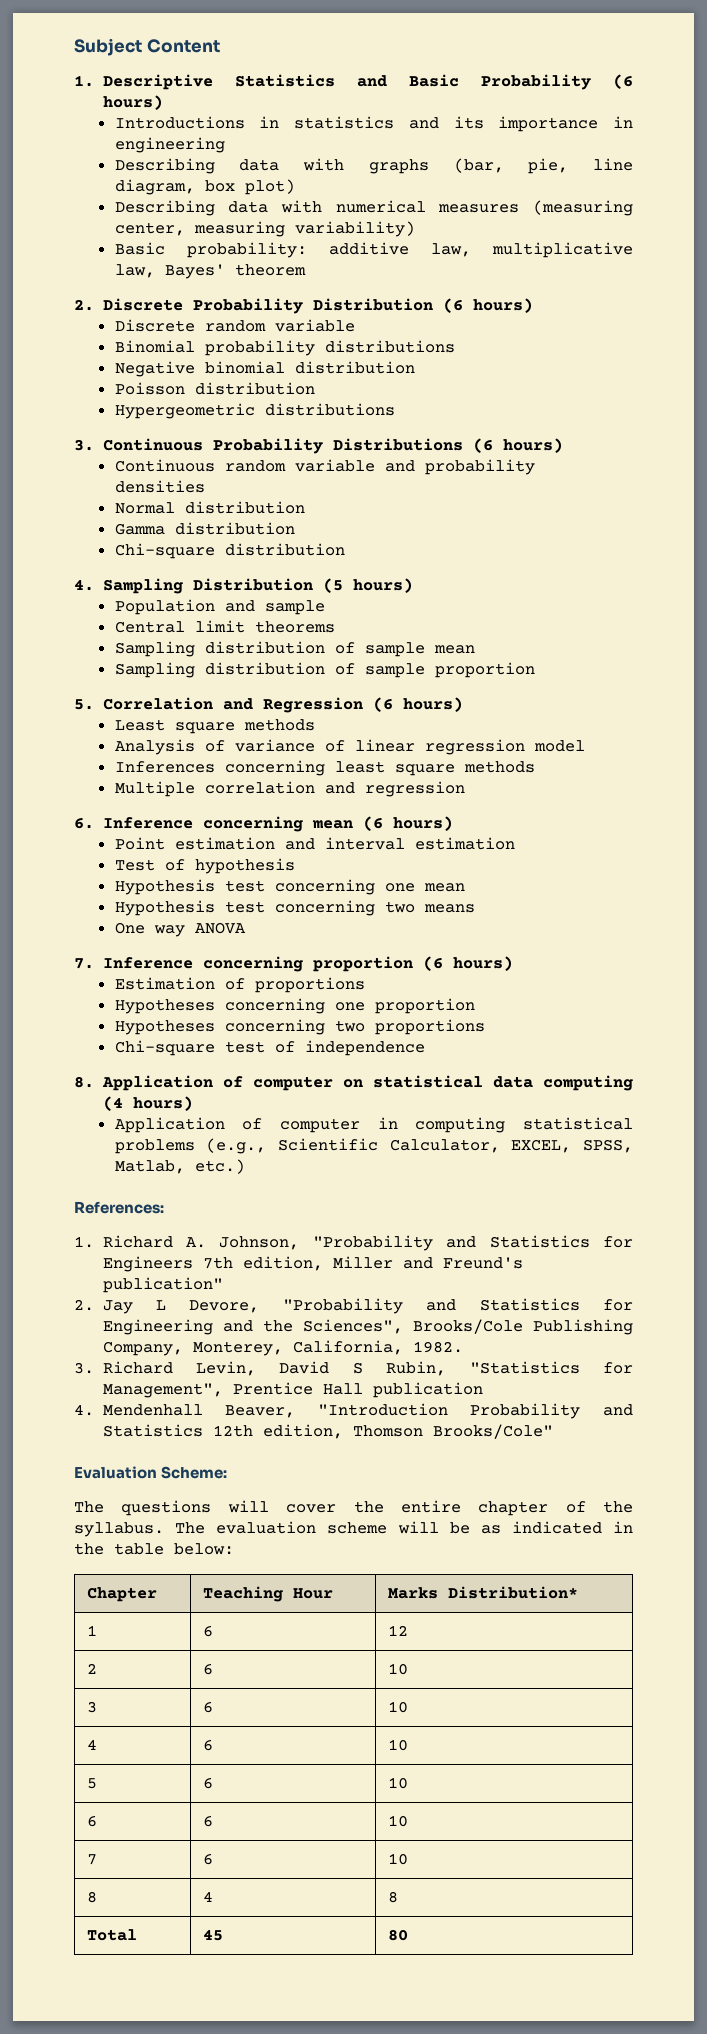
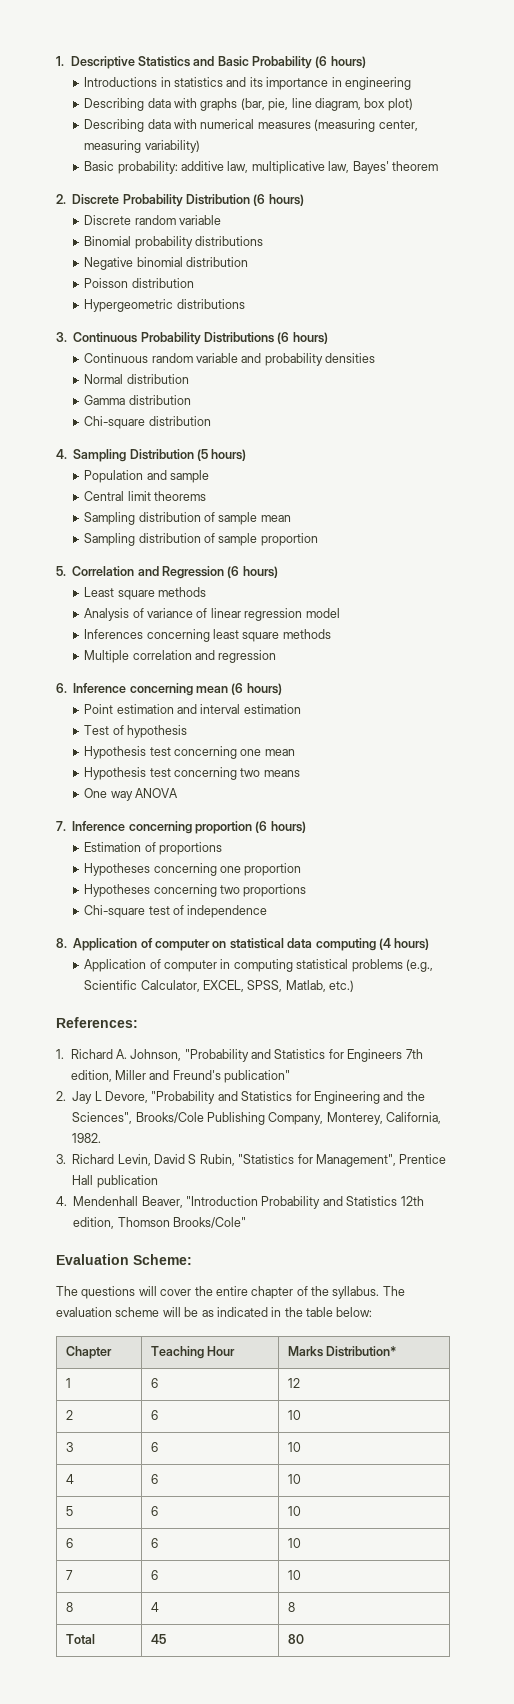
- Subject Content

